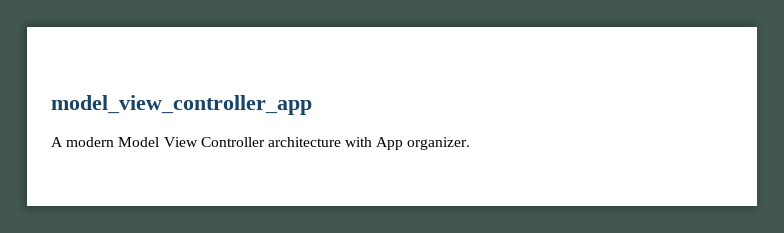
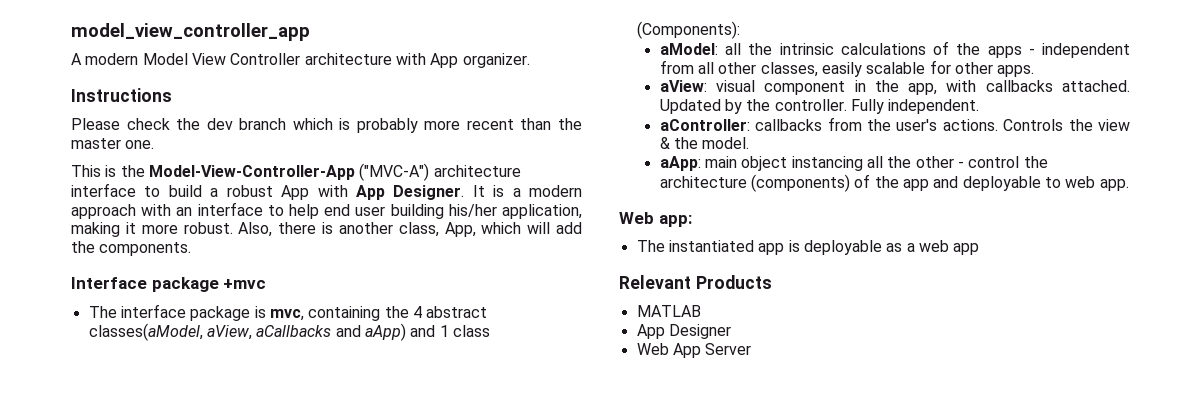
+ Instructions
+ Please check the dev branch which is probably more recent than the master one.
+ This is the Model-View-Controller-App ("MVC-A") architecture interface to build a robust App with App Designer. It is a modern approach with an interface to help end user building his/her application, making it more robust. Also, there is another class, App, which will add the components.
+ Interface package +mvc
+ The interface package is mvc, containing the 4 abstract classes(aModel, aView, aCallbacks and aApp) and 1 class (Components):
+ aModel: all the intrinsic calculations of the apps - independent from all other classes, easily scalable for other apps.
+ aView: visual component in the app, with callbacks attached. Updated by the controller. Fully independent.
+ aController: callbacks from the user's actions. Controls the view & the model.
+ aApp: main object instancing all the other - control the architecture (components) of the app and deployable to web app.
+ Web app:
+ The instantiated app is deployable as a web app
+ Relevant Products
+ MATLAB
+ App Designer
+ Web App Server

